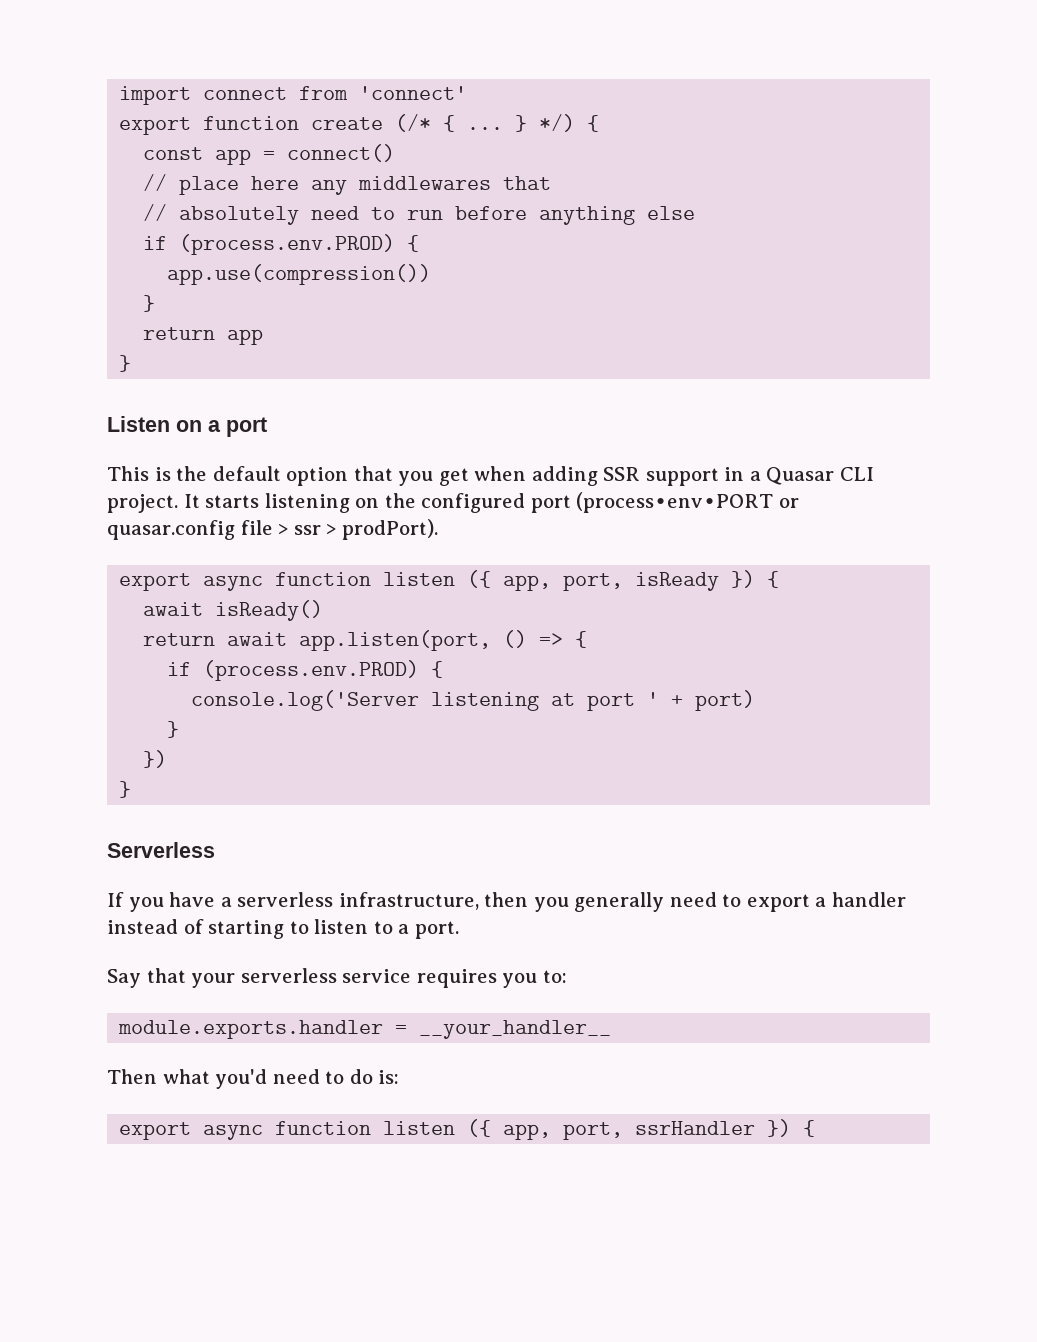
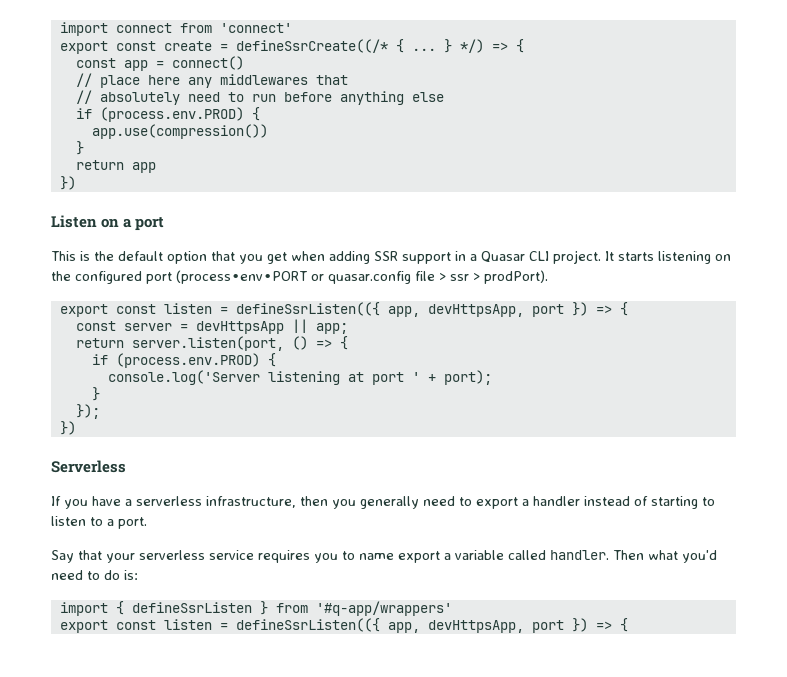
- export function create (/* { ...
+ export const create = defineSsrCreate((/* { ...
- } */) {
+ } */) => {
  return app
- }
+ })
  It starts listening on the configured port (process∙env∙PORT or quasar.config file > ssr > prodPort).
- export async function listen ({ app, port, isReady }) {
- await isReady()
- return await app.listen(port, () => {
+ export const listen = defineSsrListen(({ app, devHttpsApp, port }) => {
+ const server = devHttpsApp || app;
+ return server.listen(port, () => {
- console.log('Server listening at port ' + port)
+ console.log('Server listening at port ' + port);
  }
+ });
  })
- }
- Say that your serverless service requires you to:
- module.exports.handler = __your_handler__
- Then what you'd need to do is:
+ Say that your serverless service requires you to name export a variable called handler. Then what you'd need to do is:
- export async function listen ({ app, port, ssrHandler }) {
+ import { defineSsrListen } from '#q-app/wrappers'
+ export const listen = defineSsrListen(({ app, devHttpsApp, port }) => {

